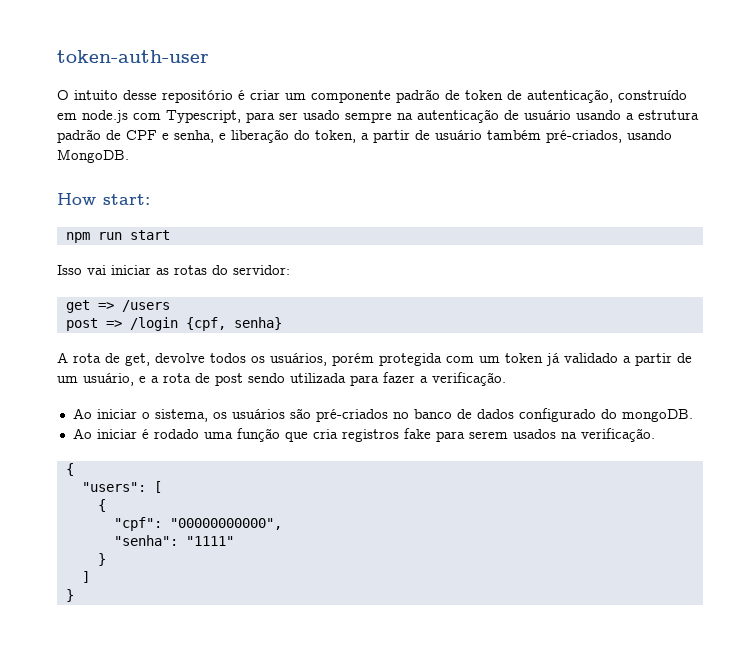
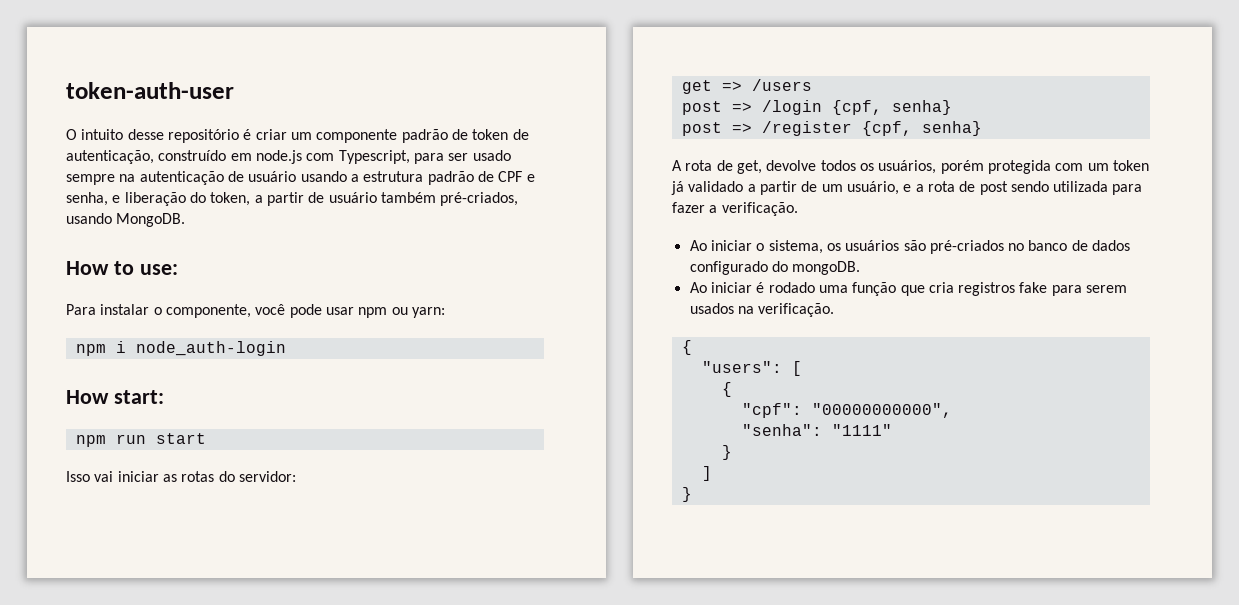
+ How to use:
+ Para instalar o componente, você pode usar npm ou yarn:
+ npm i node_auth-login
+ post => /register {cpf, senha}

